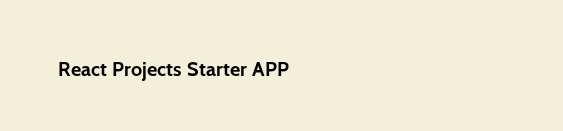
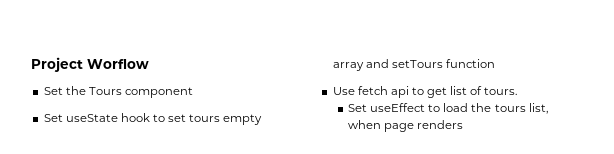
- React Projects Starter APP
+ Project Worflow
+ Set the Tours component
+ Set useState hook to set tours empty array and setTours function
+ Use fetch api to get list of tours.
+ Set useEffect to load the tours list, when page renders

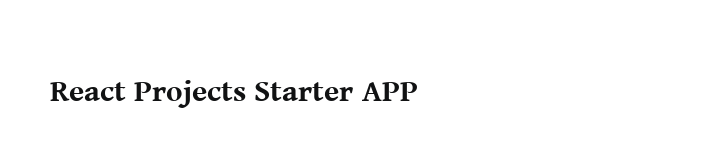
- Project Worflow
- Set the Tours component
- Set useState hook to set tours empty array and setTours function
- Use fetch api to get list of tours.
- Set useEffect to load the tours list, when page renders
+ React Projects Starter APP

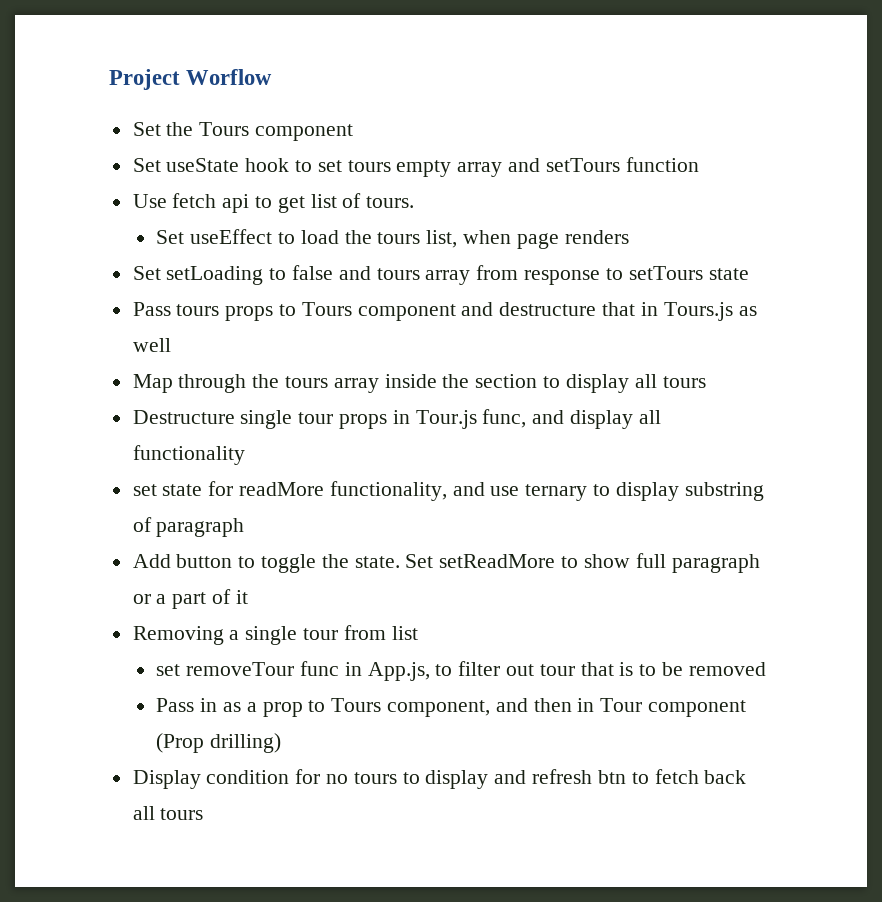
- React Projects Starter APP
+ Project Worflow
+ Set the Tours component
+ Set useState hook to set tours empty array and setTours function
+ Use fetch api to get list of tours.
+ Set useEffect to load the tours list, when page renders
+ Set setLoading to false and tours array from response to setTours state
+ Pass tours props to Tours component and destructure that in Tours.js as well
+ Map through the tours array inside the section to display all tours
+ Destructure single tour props in Tour.js func, and display all functionality
+ set state for readMore functionality, and use ternary to display substring of paragraph
+ Add button to toggle the state. Set setReadMore to show full paragraph or a part of it
+ Removing a single tour from list
+ set removeTour func in App.js, to filter out tour that is to be removed
+ Pass in as a prop to Tours component, and then in Tour component (Prop drilling)
+ Display condition for no tours to display and refresh btn to fetch back all tours

